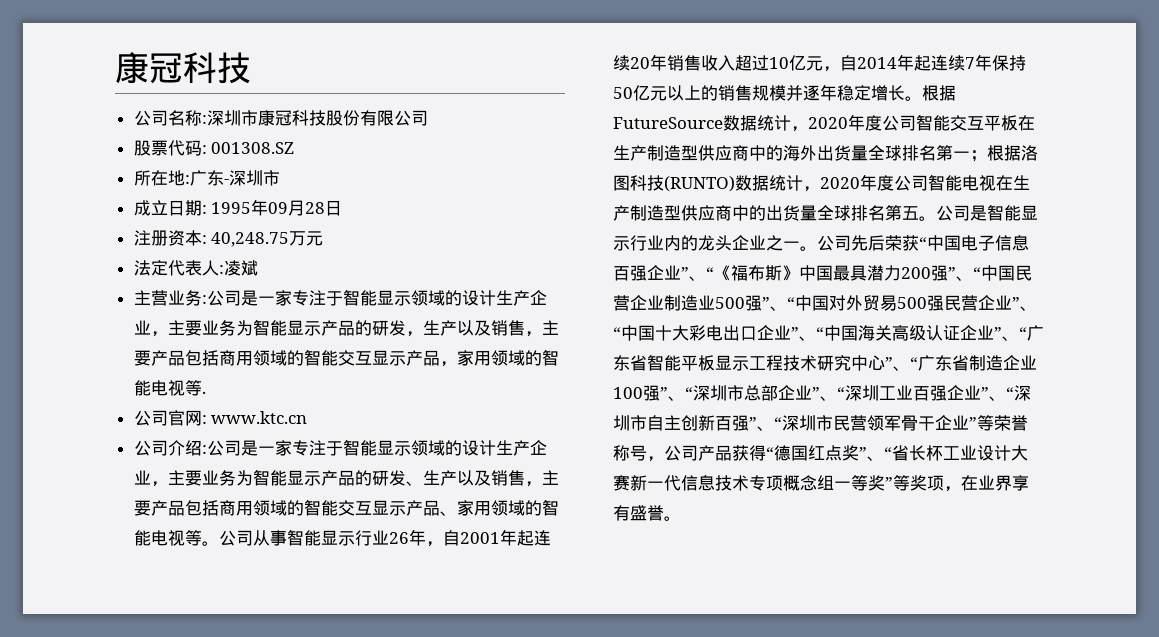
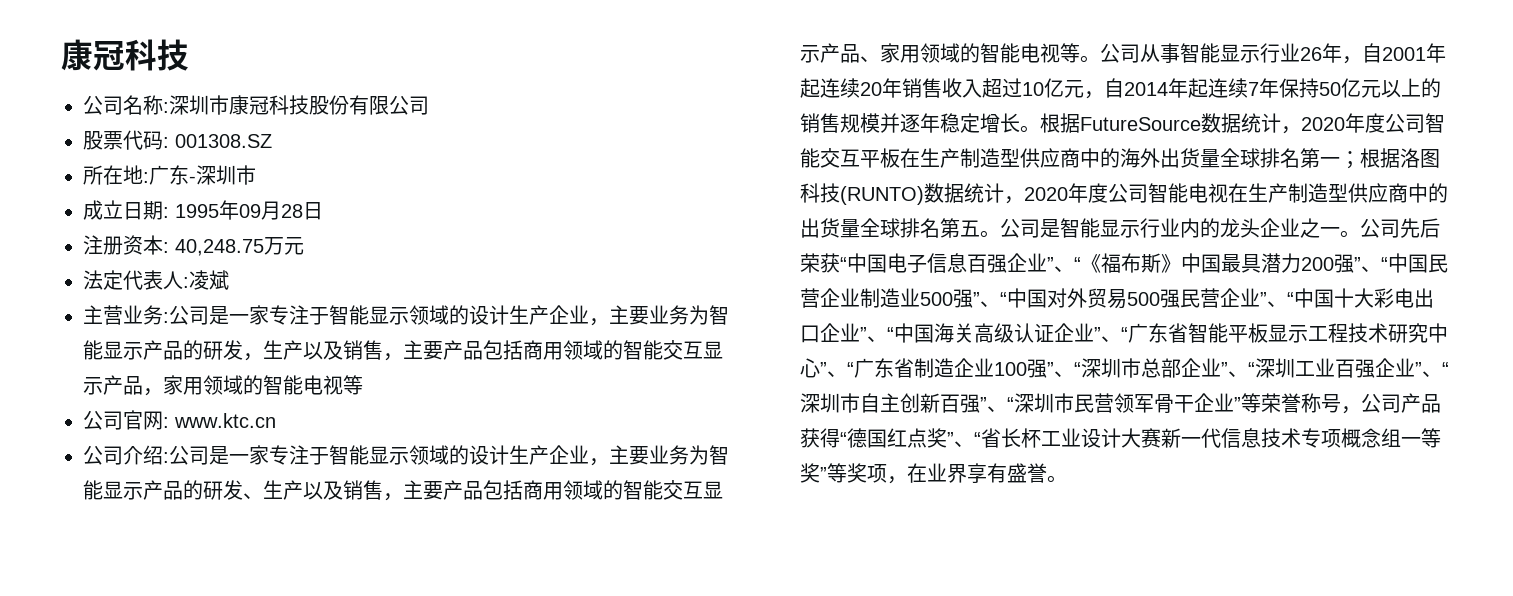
- 主营业务:公司是一家专注于智能显示领域的设计生产企业，主要业务为智能显示产品的研发，生产以及销售，主要产品包括商用领域的智能交互显示产品，家用领域的智能电视等.
+ 主营业务:公司是一家专注于智能显示领域的设计生产企业，主要业务为智能显示产品的研发，生产以及销售，主要产品包括商用领域的智能交互显示产品，家用领域的智能电视等

